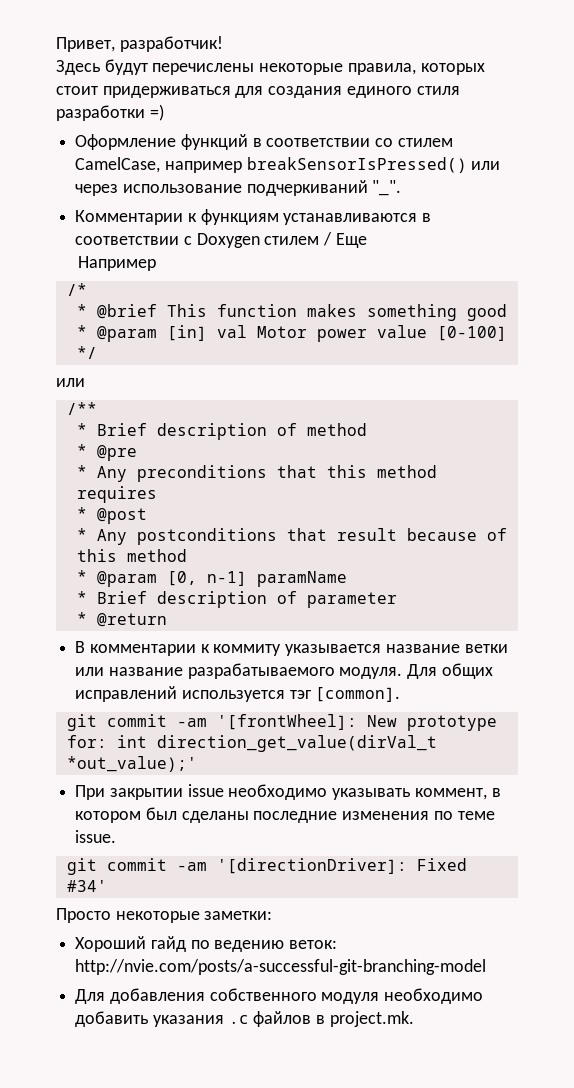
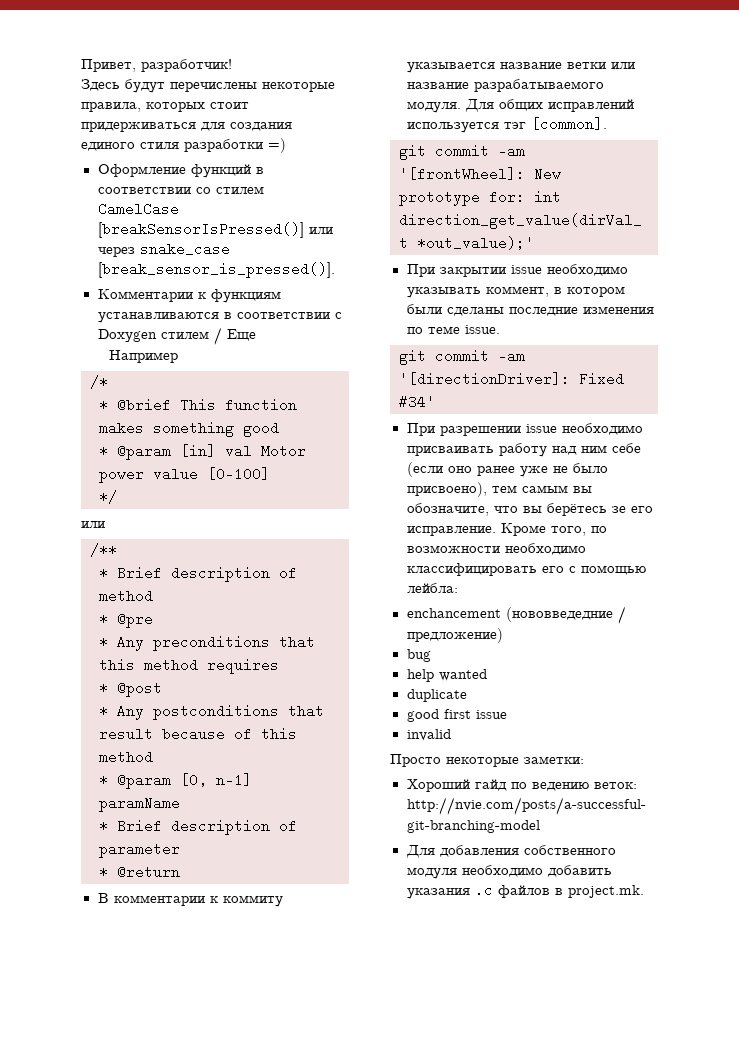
- Оформление функций в соответствии со стилем CamelCase, например breakSensorIsPressed() или через использование подчеркиваний "_".
+ Оформление функций в соответствии со стилем CamelCase [breakSensorIsPressed()] или через snake_case [break_sensor_is_pressed()].
- При закрытии issue необходимо указывать коммент, в котором был сделаны последние изменения по теме issue.
+ При закрытии issue необходимо указывать коммент, в котором были сделаны последние изменения по теме issue.
+ При разрешении issue необходимо присваивать работу над ним себе (если оно ранее уже не было присвоено), тем самым вы обозначите, что вы берётесь зе его исправление. Кроме того, по возможности необходимо классифицировать его с помощью лейбла:
+ enchancement (нововведедние / предложение)
+ bug
+ help wanted
+ duplicate
+ good first issue
+ invalid

